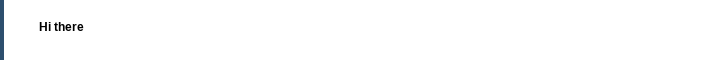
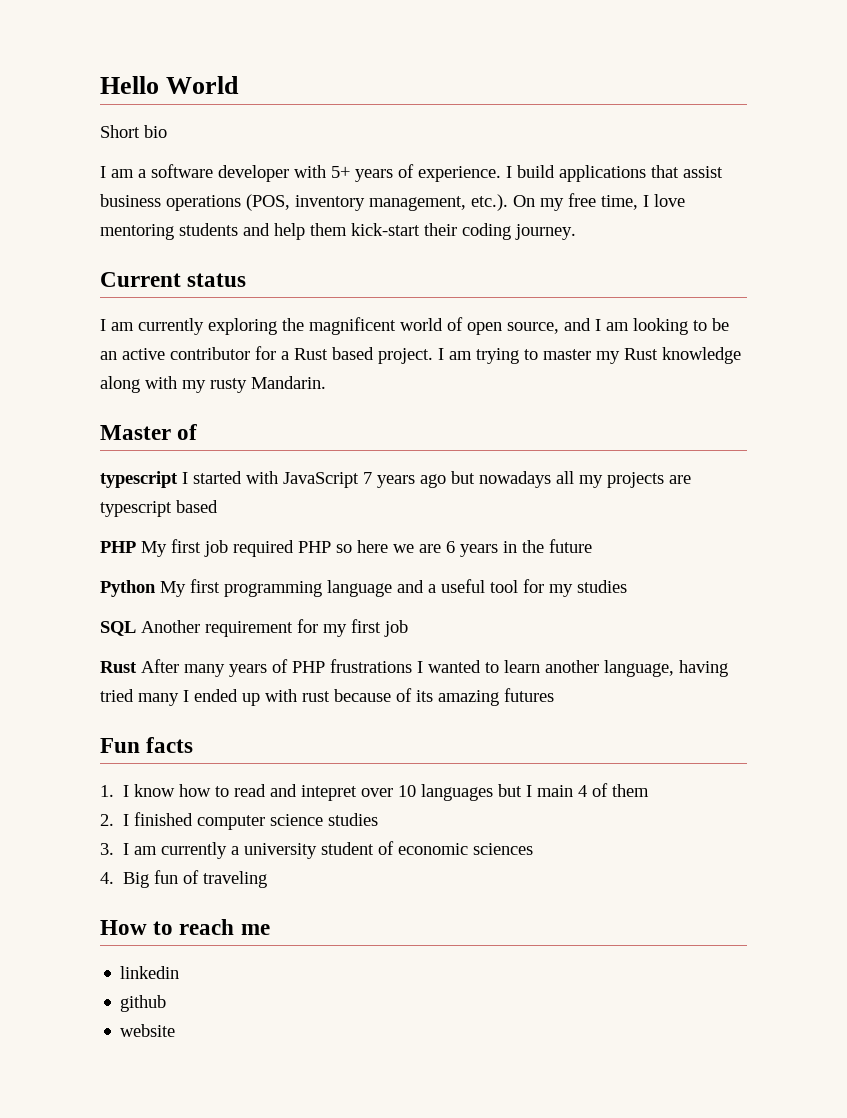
- Hi there
+ Hello World
+ Short bio
+ I am a software developer with 5+ years of experience. I build applications that assist business operations (POS, inventory management, etc.). On my free time, I love mentoring students and help them kick-start their coding journey.
+ Current status
+ I am currently exploring the magnificent world of open source, and I am looking to be an active contributor for a Rust based project. I am trying to master my Rust knowledge along with my rusty Mandarin.
+ Master of
+ typescript I started with JavaScript 7 years ago but nowadays all my projects are typescript based
+ PHP My first job required PHP so here we are 6 years in the future
+ Python My first programming language and a useful tool for my studies
+ SQL Another requirement for my first job
+ Rust After many years of PHP frustrations I wanted to learn another language, having tried many I ended up with rust because of its amazing futures
+ Fun facts
+ 1. I know how to read and intepret over 10 languages but I main 4 of them
+ 2. I finished computer science studies
+ 3. I am currently a university student of economic sciences
+ 4. Big fun of traveling
+ How to reach me
+ linkedin
+ github
+ website

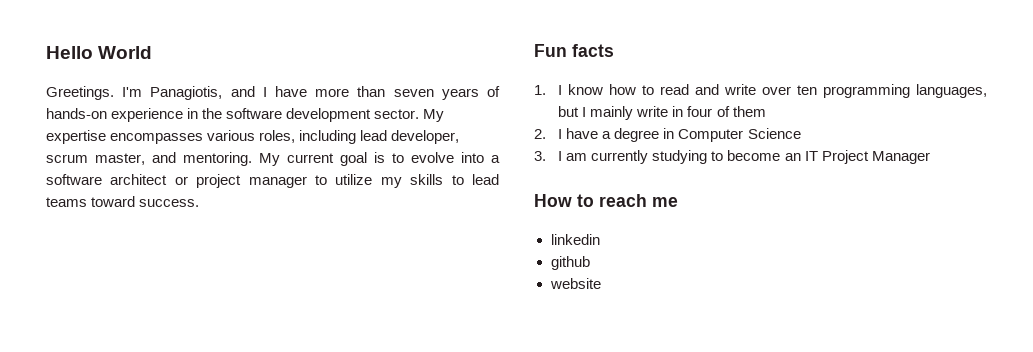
- Short bio
- I am a software developer with 5+ years of experience. I build applications that assist business operations (POS, inventory management, etc.). On my free time, I love mentoring students and help them kick-start their coding journey.
- Current status
- I am currently exploring the magnificent world of open source, and I am looking to be an active contributor for a Rust based project. I am trying to master my Rust knowledge along with my rusty Mandarin.
- Master of
- typescript I started with JavaScript 7 years ago but nowadays all my projects are typescript based
- PHP My first job required PHP so here we are 6 years in the future
- Python My first programming language and a useful tool for my studies
- SQL Another requirement for my first job
- Rust After many years of PHP frustrations I wanted to learn another language, having tried many I ended up with rust because of its amazing futures
+ Greetings. I'm Panagiotis, and I have more than seven years of hands-on experience in the software development sector. My expertise encompasses various roles, including lead developer, scrum master, and mentoring. My current goal is to evolve into a software architect or project manager to utilize my skills to lead teams toward success.
- 1. I know how to read and intepret over 10 languages but I main 4 of them
- 2. I finished computer science studies
- 3. I am currently a university student of economic sciences
- 4. Big fun of traveling
+ 1. I know how to read and write over ten programming languages, but I mainly write in four of them
+ 2. I have a degree in Computer Science
+ 3. I am currently studying to become an IT Project Manager

